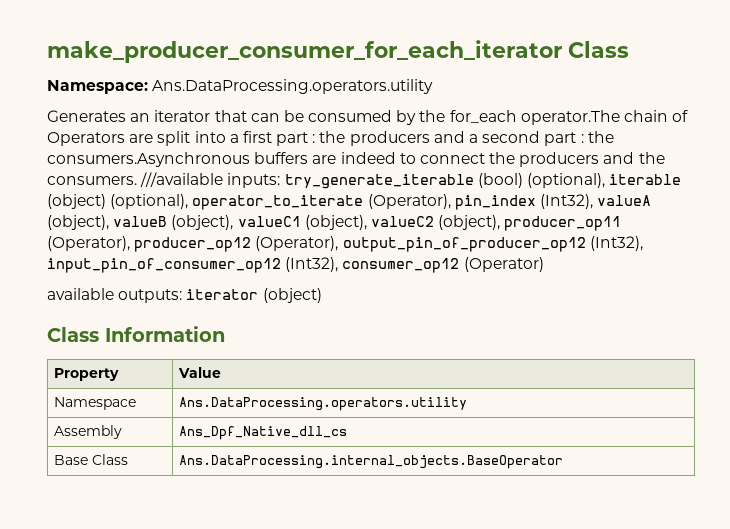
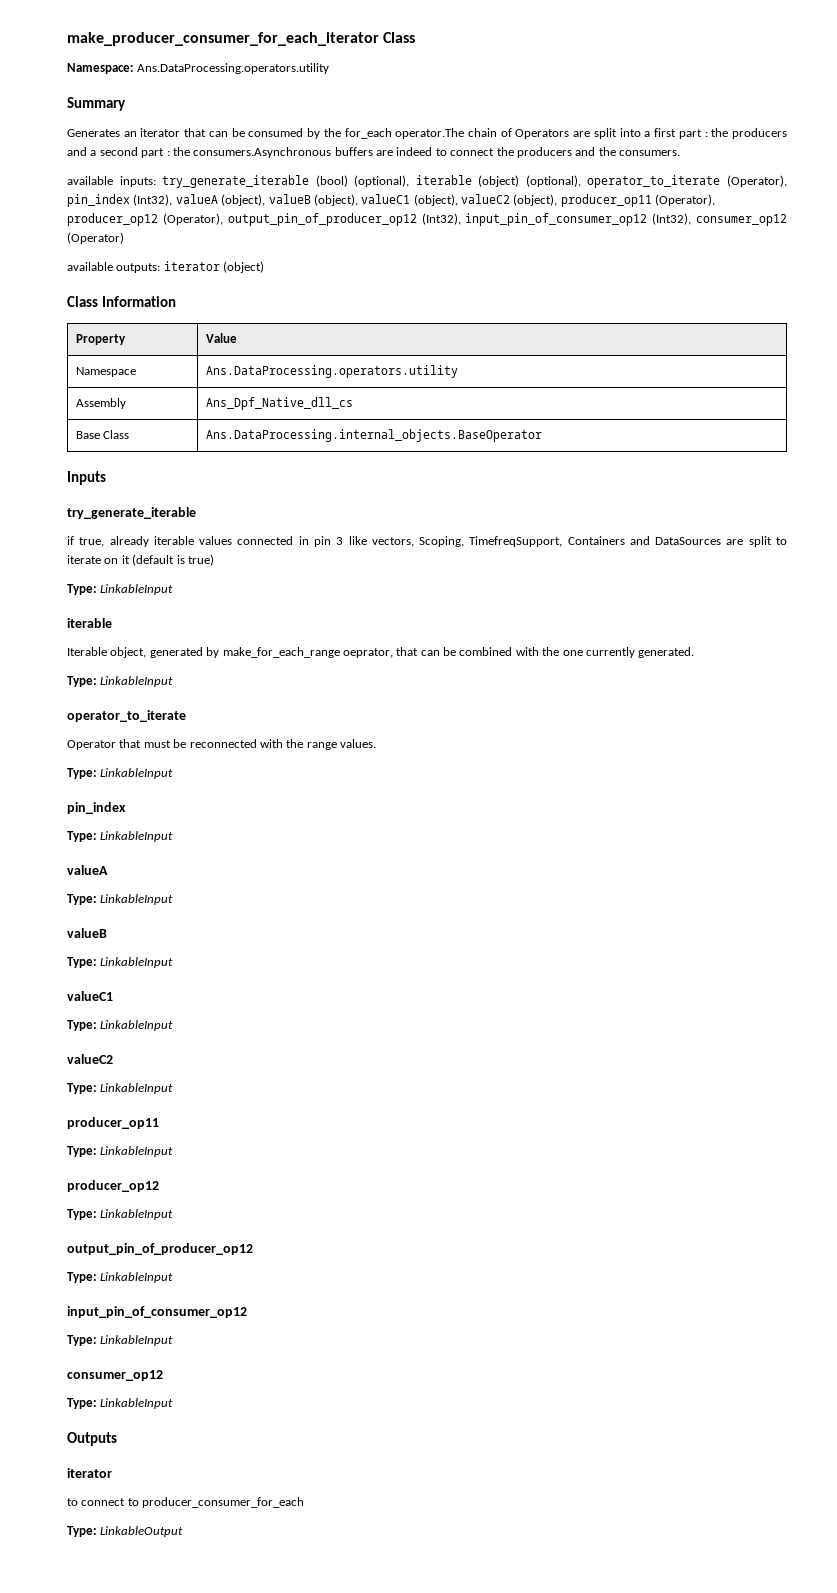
+ Summary
- the consumers.Asynchronous buffers are indeed to connect the producers and the consumers. ///available inputs:
+ the consumers.Asynchronous buffers are indeed to connect the producers and the consumers.
+ available inputs:
+ Inputs
+ try_generate_iterable
+ if true, already iterable values connected in pin 3 like vectors, Scoping, TimefreqSupport, Containers and DataSources are split to iterate on it (default is true)
+ Type: LinkableInput
+ iterable
+ Iterable object, generated by make_for_each_range oeprator, that can be combined with the one currently generated.
+ Type: LinkableInput
+ operator_to_iterate
+ Operator that must be reconnected with the range values.
+ Type: LinkableInput
+ pin_index
+ Type: LinkableInput
+ valueA
+ Type: LinkableInput
+ valueB
+ Type: LinkableInput
+ valueC1
+ Type: LinkableInput
+ valueC2
+ Type: LinkableInput
+ producer_op11
+ Type: LinkableInput
+ producer_op12
+ Type: LinkableInput
+ output_pin_of_producer_op12
+ Type: LinkableInput
+ input_pin_of_consumer_op12
+ Type: LinkableInput
+ consumer_op12
+ Type: LinkableInput
+ Outputs
+ iterator
+ to connect to producer_consumer_for_each
+ Type: LinkableOutput

